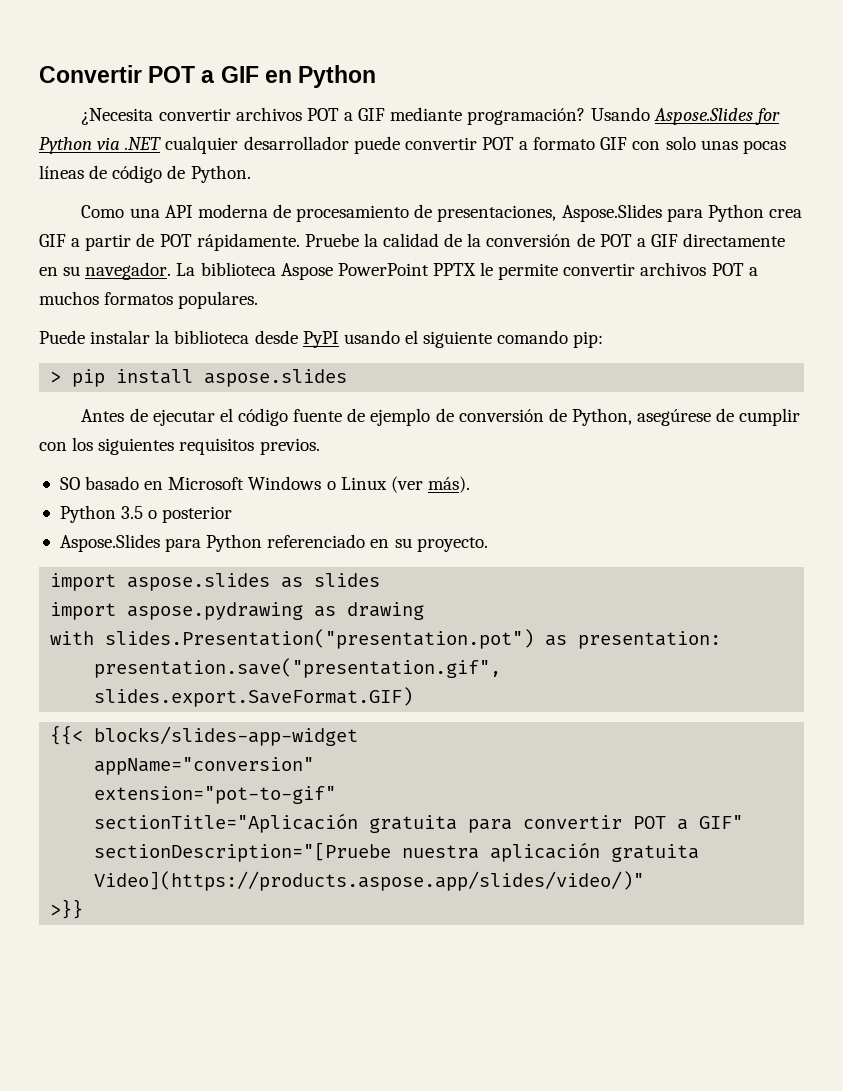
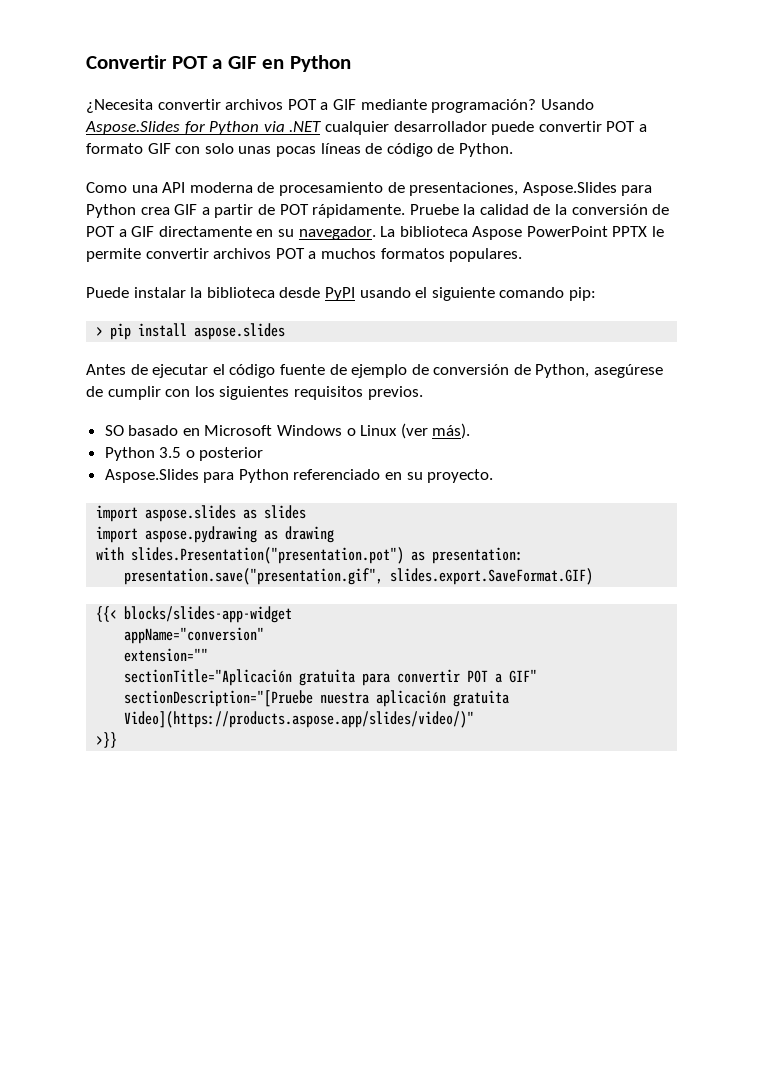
- extension="pot-to-gif"
+ extension=""

